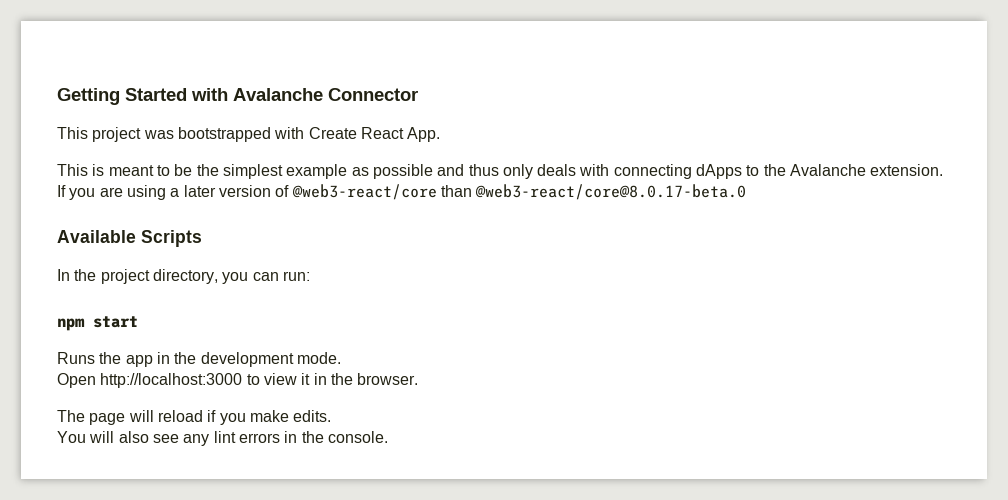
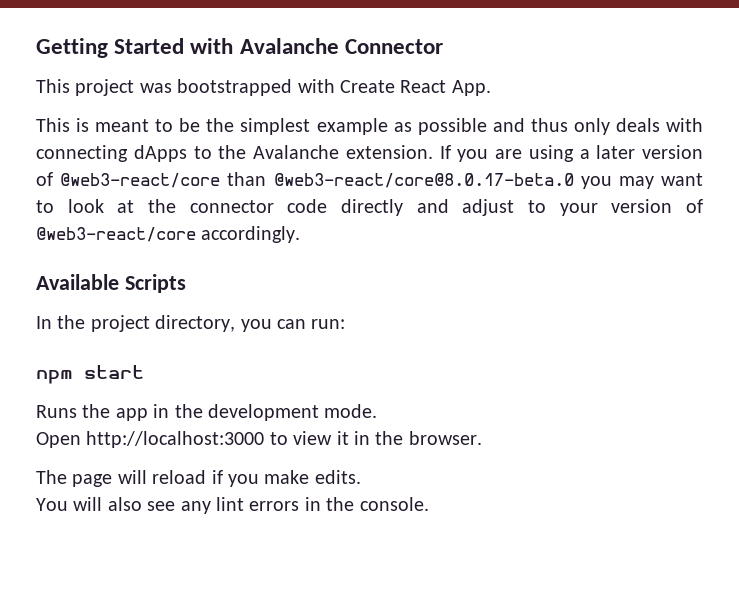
- If you are using a later version of @web3-react/core than @web3-react/core@8.0.17-beta.0
+ If you are using a later version of @web3-react/core than @web3-react/core@8.0.17-beta.0 you may want to look at the connector code directly and adjust to your version of @web3-react/core accordingly.

